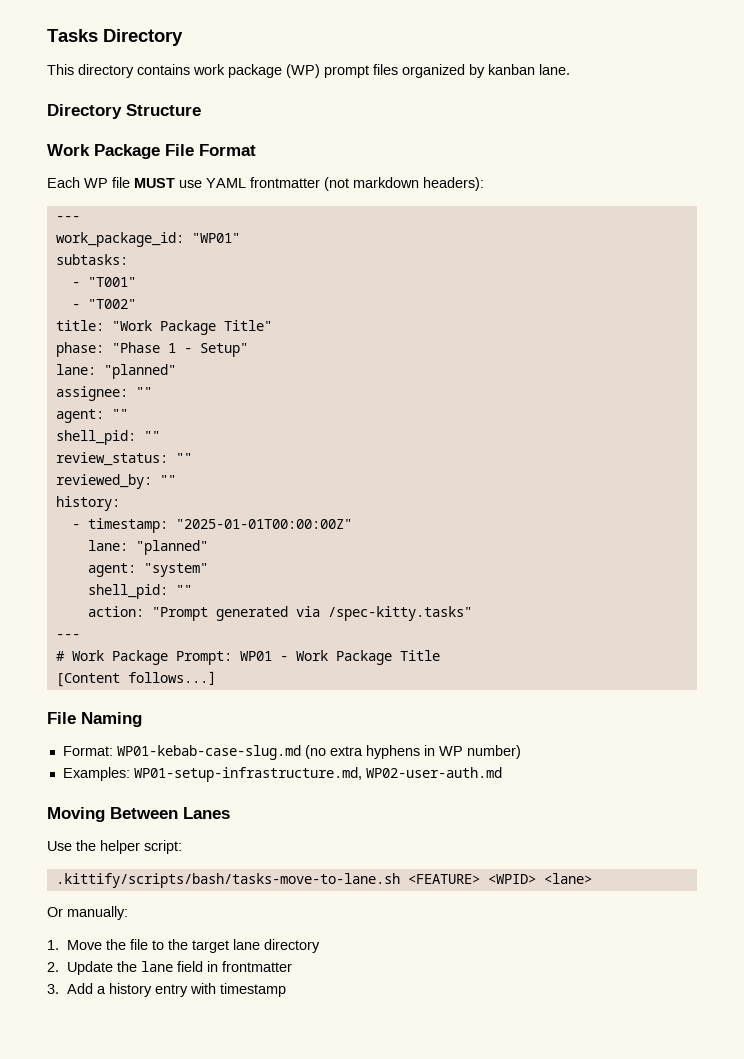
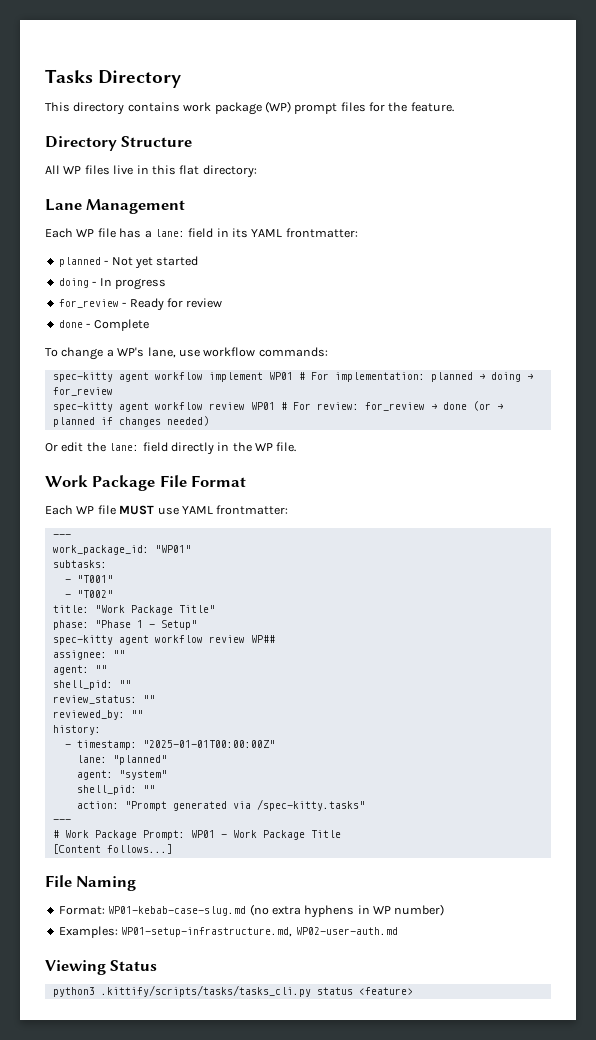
- This directory contains work package (WP) prompt files organized by kanban lane.
+ This directory contains work package (WP) prompt files for the feature.
  Directory Structure
+ All WP files live in this flat directory:
+ Lane Management
+ Each WP file has a lane: field in its YAML frontmatter:
+ planned - Not yet started
+ doing - In progress
+ for_review - Ready for review
+ done - Complete
+ To change a WP's lane, use workflow commands:
+ spec-kitty agent workflow implement WP01 # For implementation: planned → doing → for_review
+ spec-kitty agent workflow review WP01 # For review: for_review → done (or → planned if changes needed)
+ Or edit the lane: field directly in the WP file.
- Each WP file MUST use YAML frontmatter (not markdown headers):
+ Each WP file MUST use YAML frontmatter:
  phase: "Phase 1 - Setup"
- lane: "planned"
+ spec-kitty agent workflow review WP##
- Moving Between Lanes
- Use the helper script:
- .kittify/scripts/bash/tasks-move-to-lane.sh <FEATURE> <WPID> <lane>
- Or manually:
- 1. Move the file to the target lane directory
- 2. Update the lane field in frontmatter
- 3. Add a history entry with timestamp
+ Viewing Status
+ python3 .kittify/scripts/tasks/tasks_cli.py status <feature>

